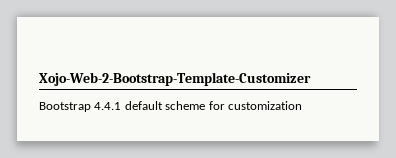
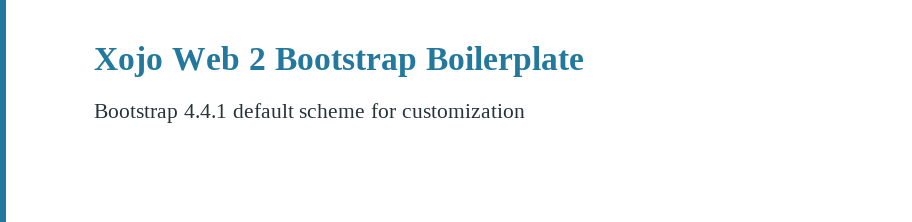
- Xojo-Web-2-Bootstrap-Template-Customizer
+ Xojo Web 2 Bootstrap Boilerplate

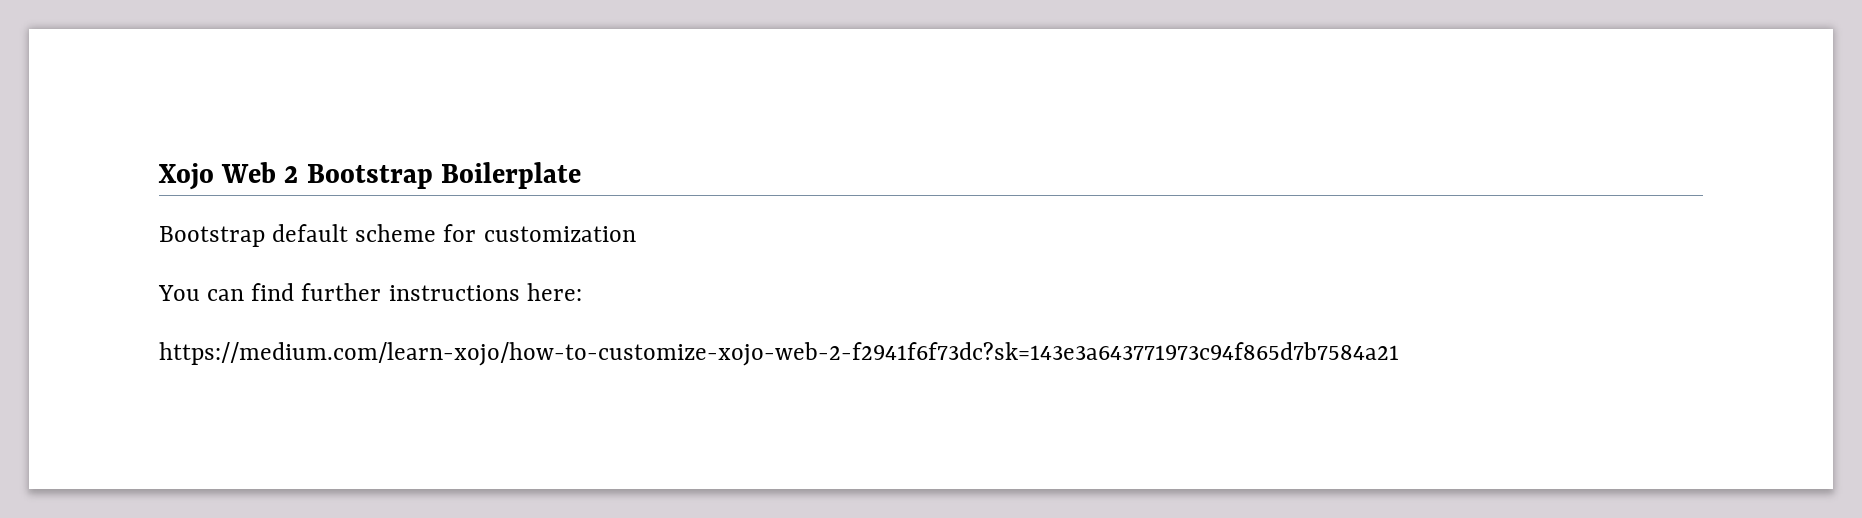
- Bootstrap 4.4.1 default scheme for customization
+ Bootstrap default scheme for customization
+ You can find further instructions here:
+ https://medium.com/learn-xojo/how-to-customize-xojo-web-2-f2941f6f73dc?sk=143e3a643771973c94f865d7b7584a21

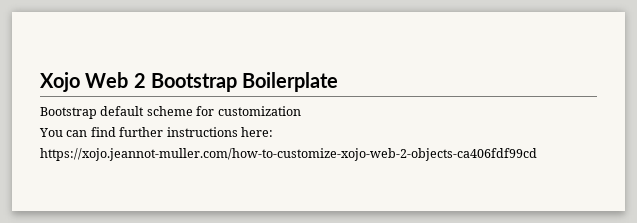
- https://medium.com/learn-xojo/how-to-customize-xojo-web-2-f2941f6f73dc?sk=143e3a643771973c94f865d7b7584a21
+ https://xojo.jeannot-muller.com/how-to-customize-xojo-web-2-objects-ca406fdf99cd

